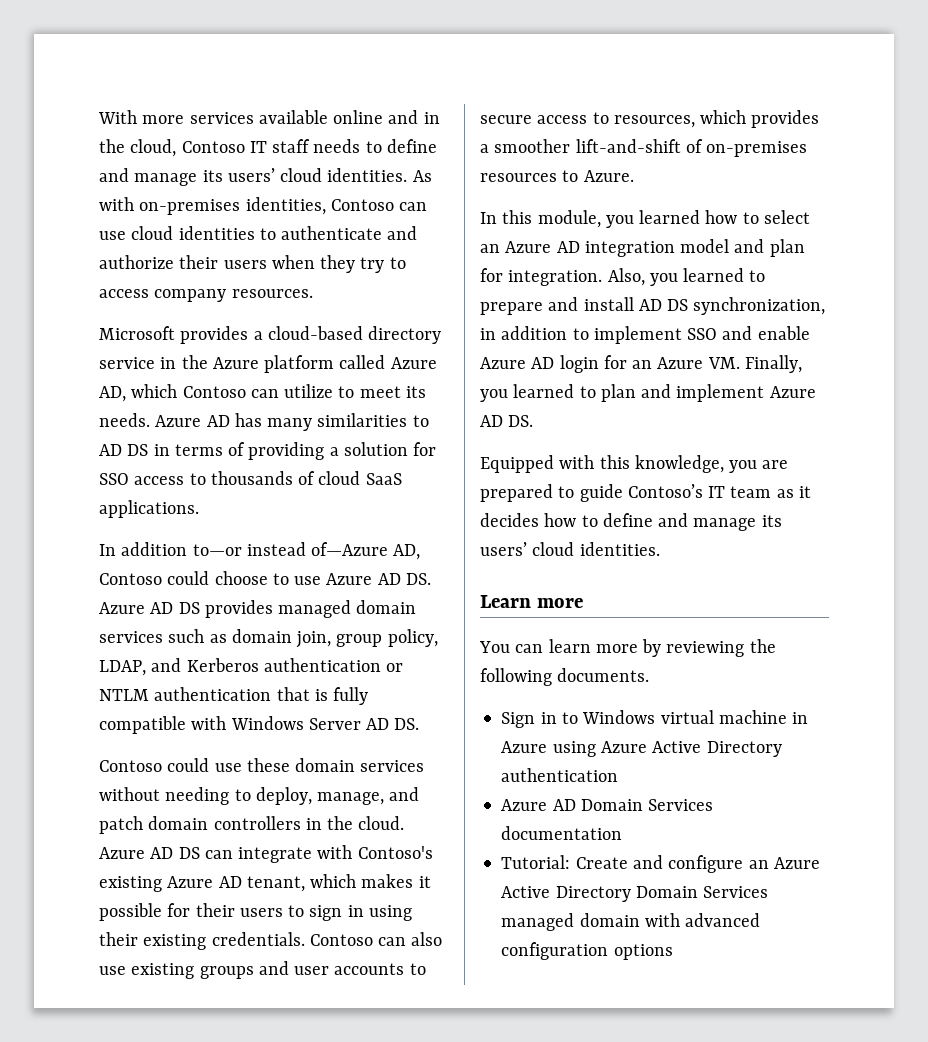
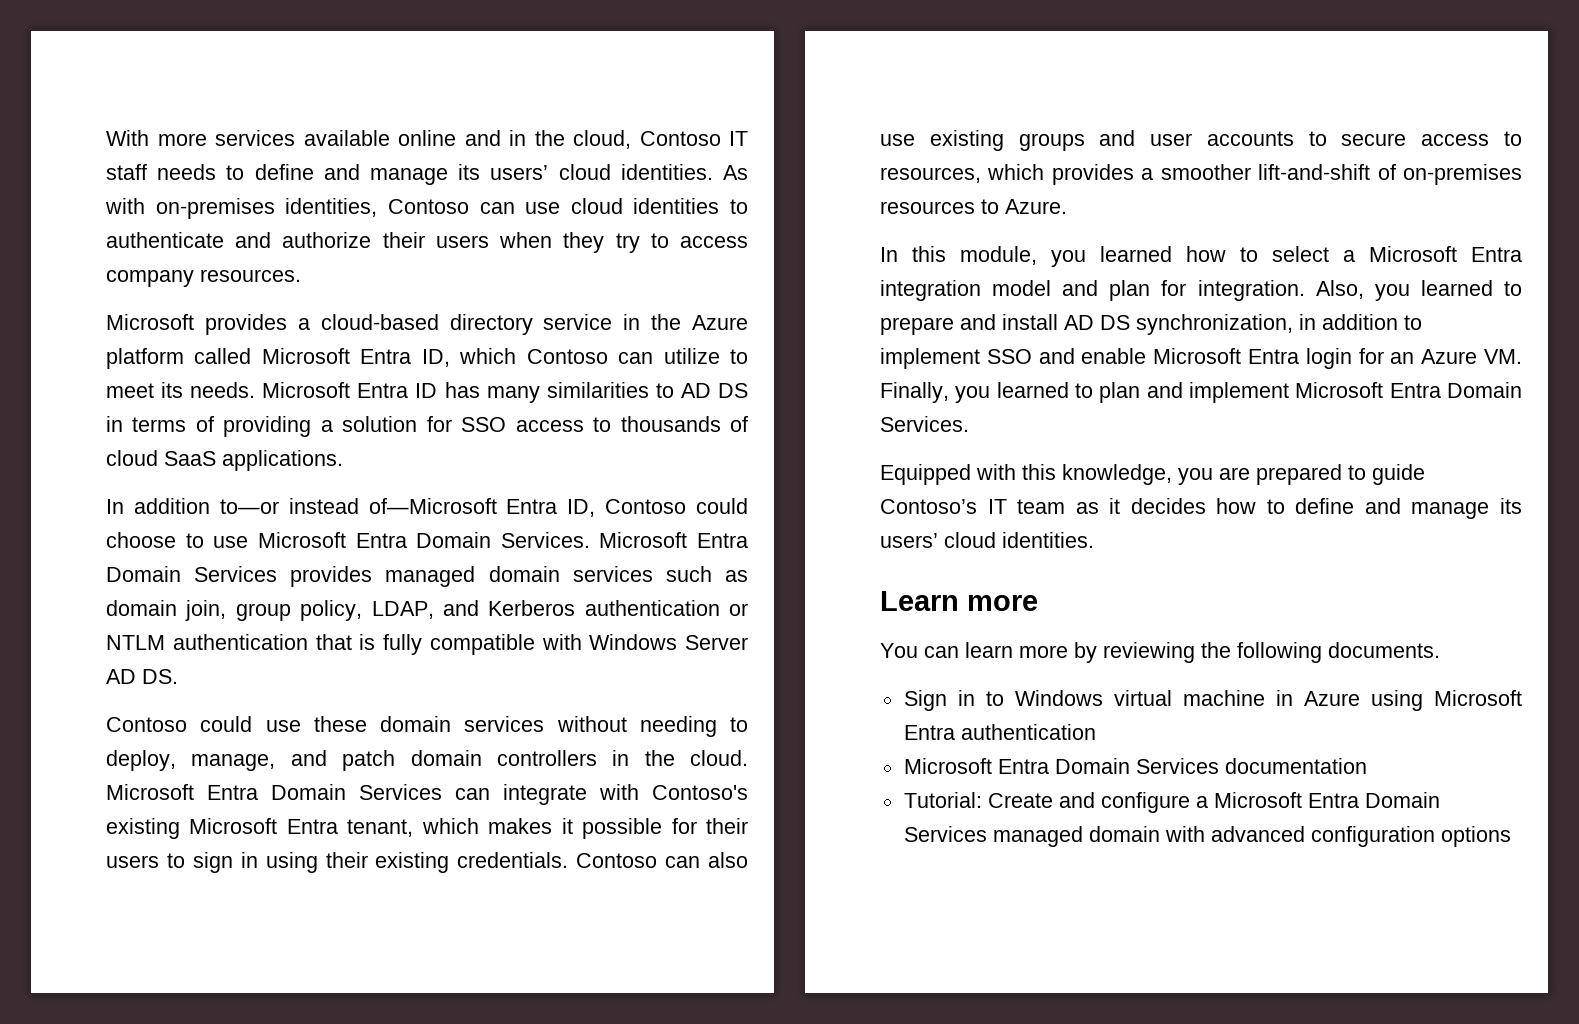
- Microsoft provides a cloud-based directory service in the Azure platform called Azure AD, which Contoso can utilize to meet its needs.
+ Microsoft provides a cloud-based directory service in the Azure platform called Microsoft Entra ID, which Contoso can utilize to meet its needs.
- Azure AD has many similarities to AD DS in terms of providing a solution for SSO access to thousands of cloud SaaS applications.
+ Microsoft Entra ID has many similarities to AD DS in terms of providing a solution for SSO access to thousands of cloud SaaS applications.
- In addition to—or instead of—Azure AD, Contoso could choose to use Azure AD DS. Azure AD DS provides managed domain services such as domain join, group policy, LDAP, and Kerberos authentication or NTLM authentication that is fully compatible with Windows Server AD DS.
+ In addition to—or instead of—Microsoft Entra ID, Contoso could choose to use Microsoft Entra Domain Services. Microsoft Entra Domain Services provides managed domain services such as domain join, group policy, LDAP, and Kerberos authentication or NTLM authentication that is fully compatible with Windows Server AD DS.
- Azure AD DS can integrate with Contoso's existing Azure AD tenant, which makes it possible for their users to sign in using their existing credentials.
+ Microsoft Entra Domain Services can integrate with Contoso's existing Microsoft Entra tenant, which makes it possible for their users to sign in using their existing credentials.
- In this module, you learned how to select an Azure AD integration model and plan for integration.
+ In this module, you learned how to select a Microsoft Entra integration model and plan for integration.
- Also, you learned to prepare and install AD DS synchronization, in addition to implement SSO and enable Azure AD login for an Azure VM. Finally, you learned to plan and implement Azure AD DS.
+ Also, you learned to prepare and install AD DS synchronization, in addition to implement SSO and enable Microsoft Entra login for an Azure VM. Finally, you learned to plan and implement Microsoft Entra Domain Services.
- Sign in to Windows virtual machine in Azure using Azure Active Directory authentication
+ Sign in to Windows virtual machine in Azure using Microsoft Entra authentication
- Azure AD Domain Services documentation
+ Microsoft Entra Domain Services documentation
- Tutorial: Create and configure an Azure Active Directory Domain Services managed domain with advanced configuration options
+ Tutorial: Create and configure a Microsoft Entra Domain Services managed domain with advanced configuration options

